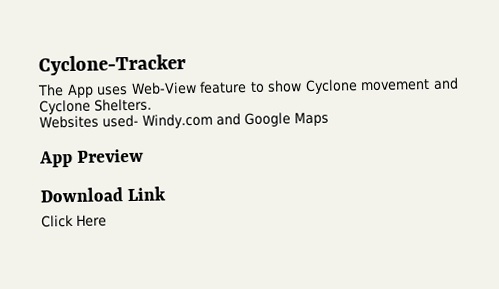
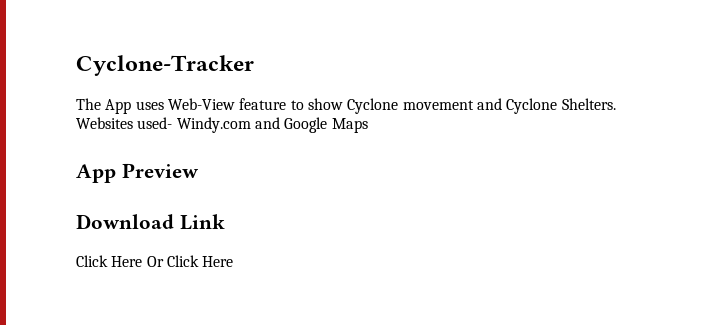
- Click Here
+ Click Here Or Click Here

